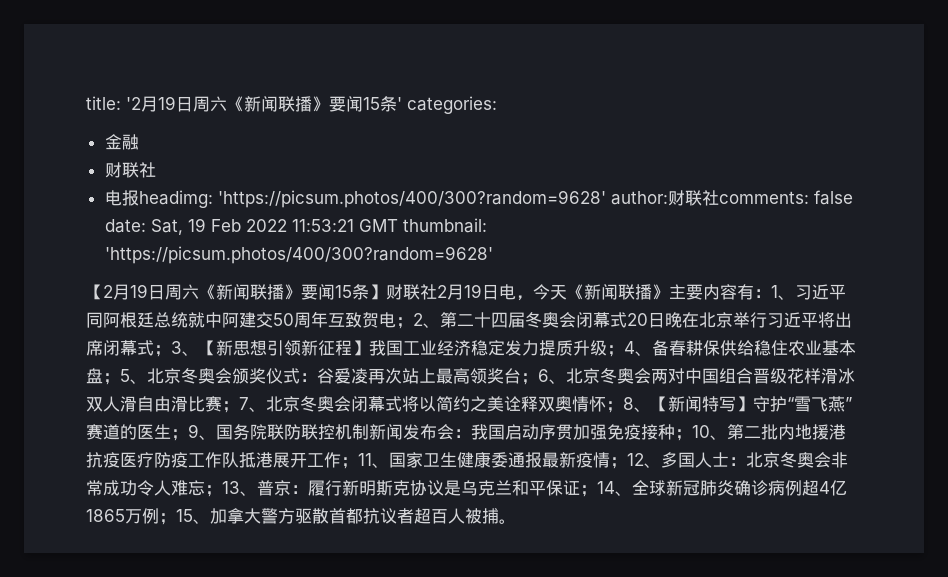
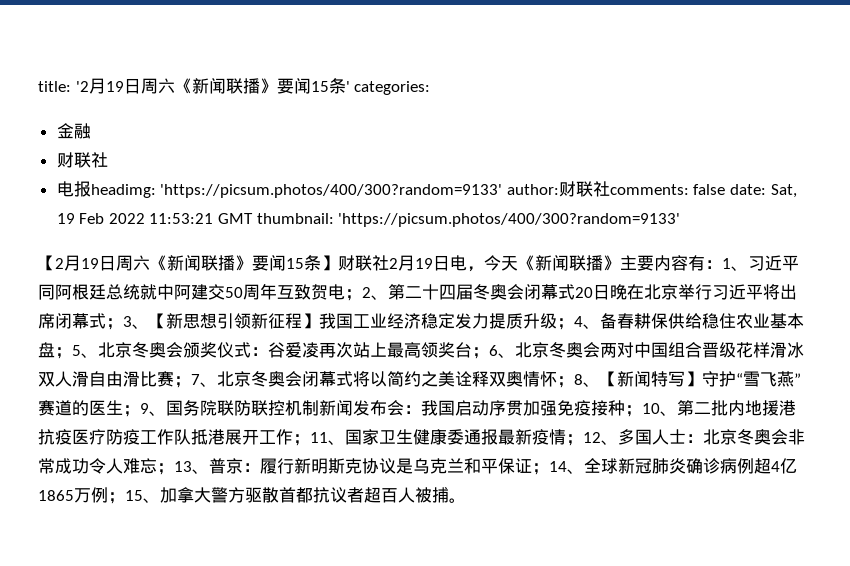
- 电报headimg: 'https://picsum.photos/400/300?random=9628' author:财联社comments: false date: Sat, 19 Feb 2022 11:53:21 GMT thumbnail: 'https://picsum.photos/400/300?random=9628'
+ 电报headimg: 'https://picsum.photos/400/300?random=9133' author:财联社comments: false date: Sat, 19 Feb 2022 11:53:21 GMT thumbnail: 'https://picsum.photos/400/300?random=9133'

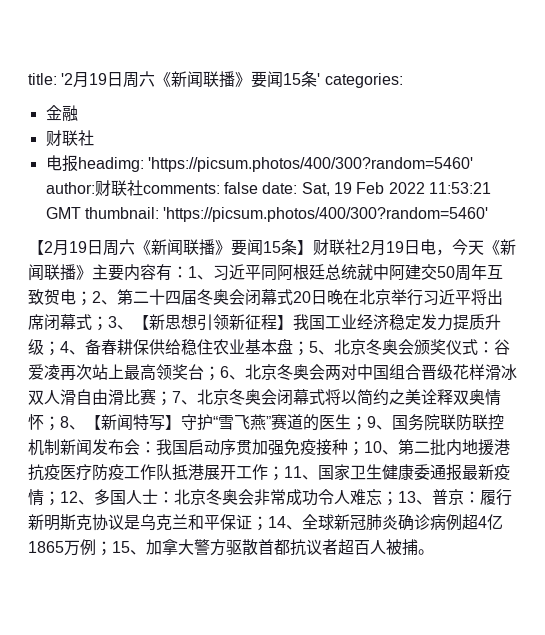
- 电报headimg: 'https://picsum.photos/400/300?random=9133' author:财联社comments: false date: Sat, 19 Feb 2022 11:53:21 GMT thumbnail: 'https://picsum.photos/400/300?random=9133'
+ 电报headimg: 'https://picsum.photos/400/300?random=5460' author:财联社comments: false date: Sat, 19 Feb 2022 11:53:21 GMT thumbnail: 'https://picsum.photos/400/300?random=5460'

